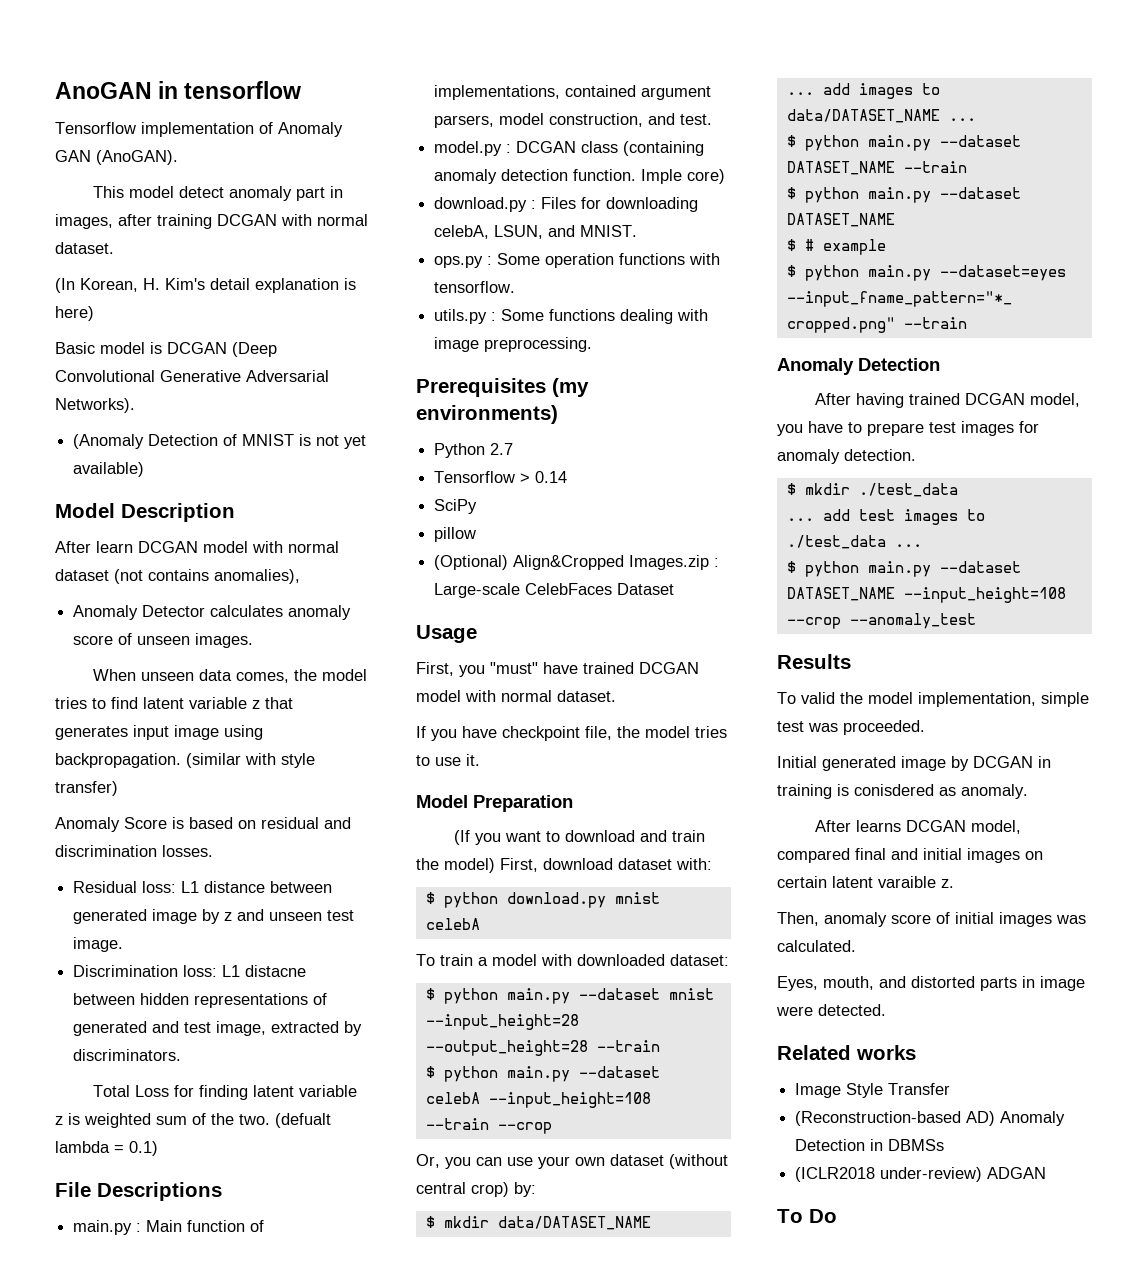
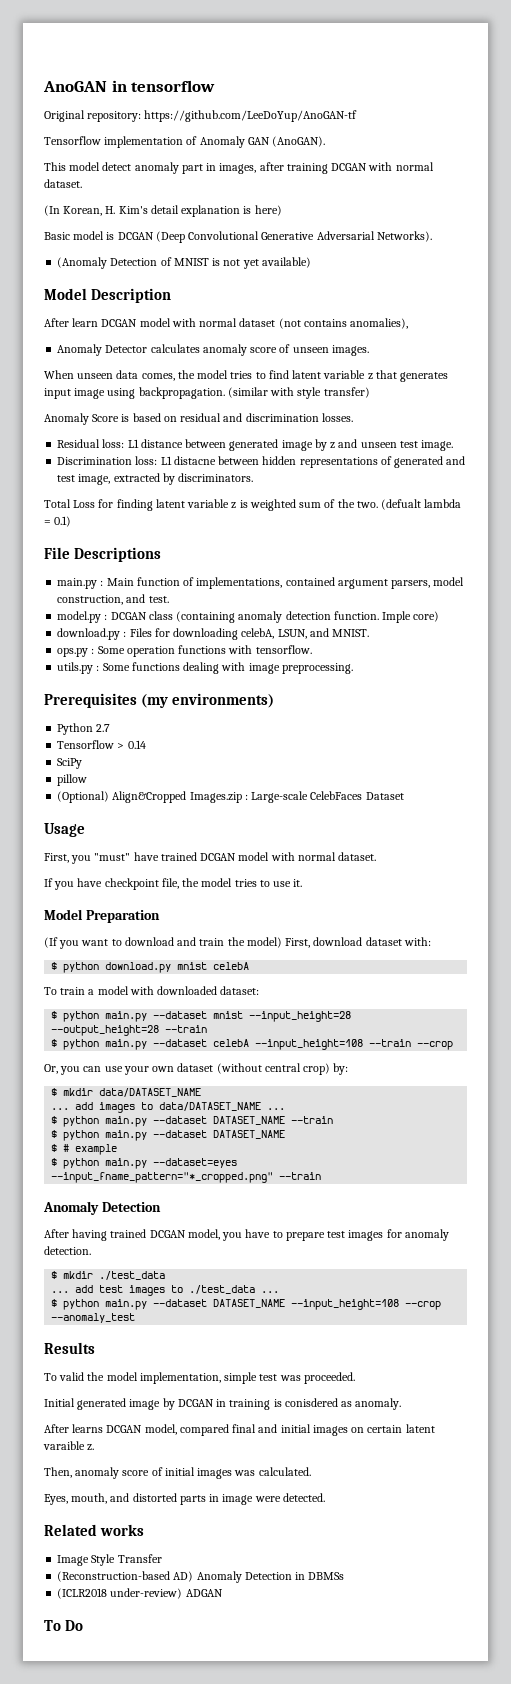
+ Original repository: https://github.com/LeeDoYup/AnoGAN-tf

